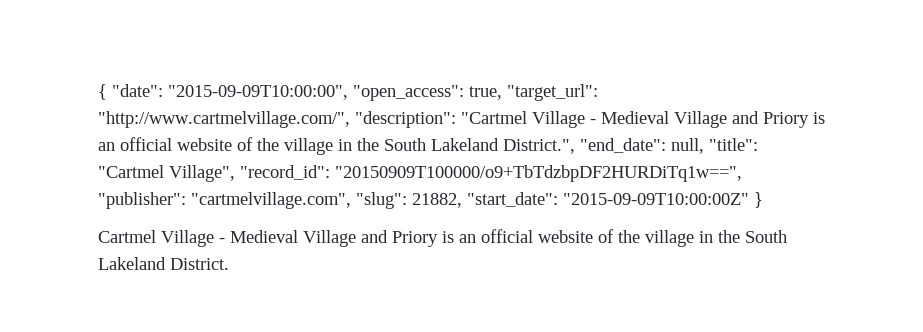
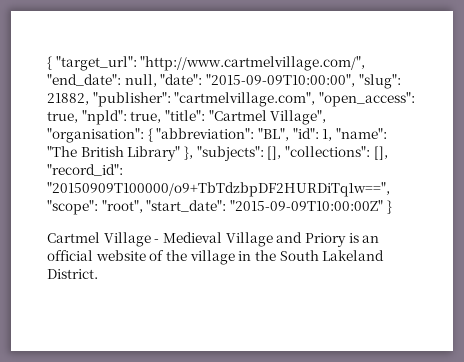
- { "date": "2015-09-09T10:00:00", "open_access": true, "target_url": "http://www.cartmelvillage.com/", "description": "Cartmel Village - Medieval Village and Priory is an official website of the village in the South Lakeland District.", "end_date": null, "title": "Cartmel Village", "record_id": "20150909T100000/o9+TbTdzbpDF2HURDiTq1w==", "publisher": "cartmelvillage.com", "slug": 21882, "start_date": "2015-09-09T10:00:00Z" }
+ { "target_url": "http://www.cartmelvillage.com/", "end_date": null, "date": "2015-09-09T10:00:00", "slug": 21882, "publisher": "cartmelvillage.com", "open_access": true, "npld": true, "title": "Cartmel Village", "organisation": { "abbreviation": "BL", "id": 1, "name": "The British Library" }, "subjects": [], "collections": [], "record_id": "20150909T100000/o9+TbTdzbpDF2HURDiTq1w==", "scope": "root", "start_date": "2015-09-09T10:00:00Z" }

